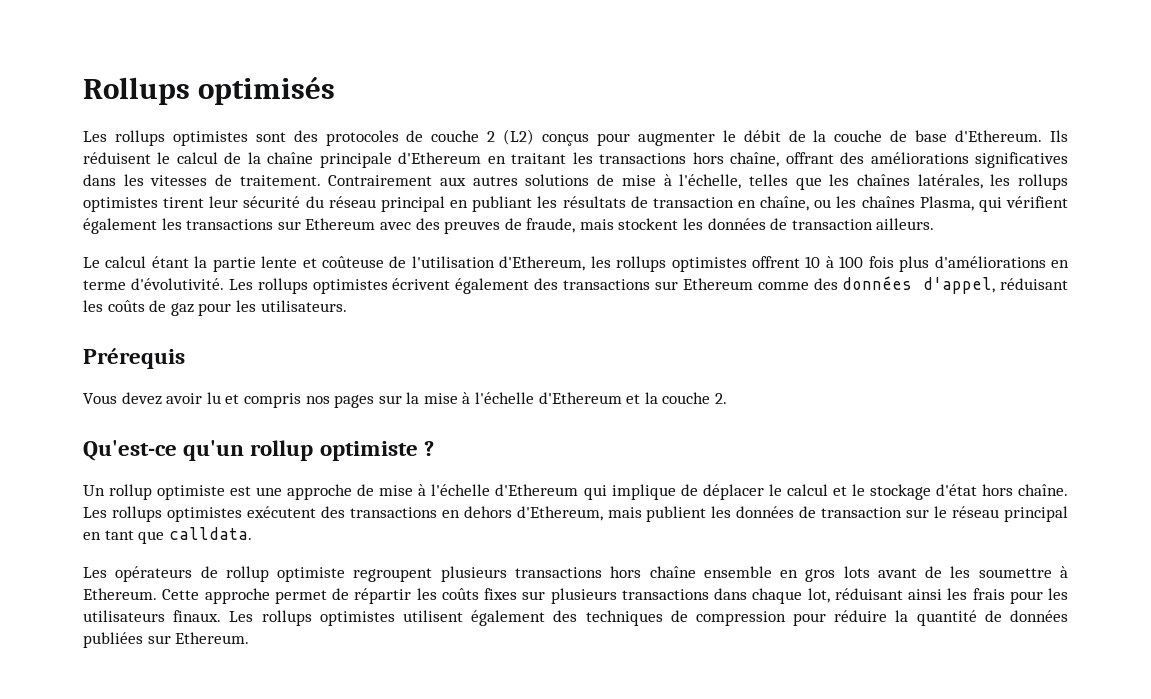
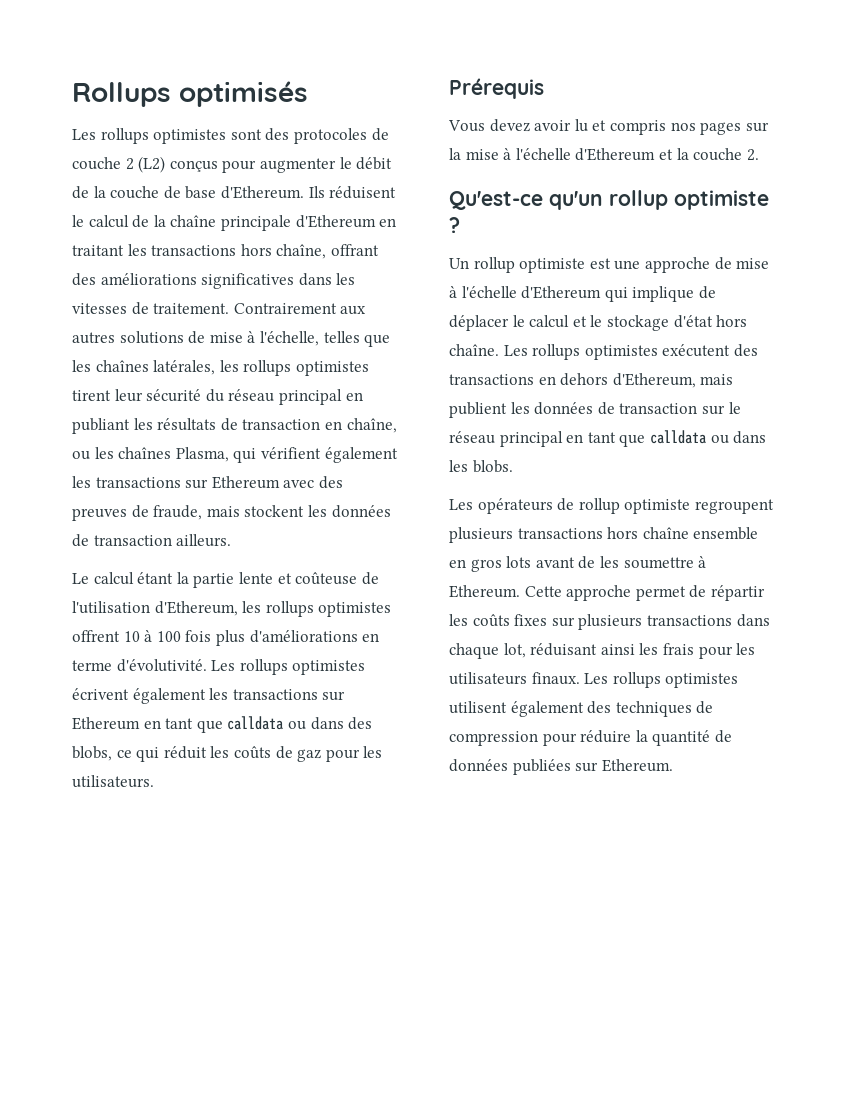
- Les rollups optimistes écrivent également des transactions sur Ethereum comme des données d'appel, réduisant les coûts de gaz pour les utilisateurs.
+ Les rollups optimistes écrivent également les transactions sur Ethereum en tant que calldata ou dans des blobs, ce qui réduit les coûts de gaz pour les utilisateurs.
- Les rollups optimistes exécutent des transactions en dehors d'Ethereum, mais publient les données de transaction sur le réseau principal en tant que calldata.
+ Les rollups optimistes exécutent des transactions en dehors d'Ethereum, mais publient les données de transaction sur le réseau principal en tant que calldata ou dans les blobs.

